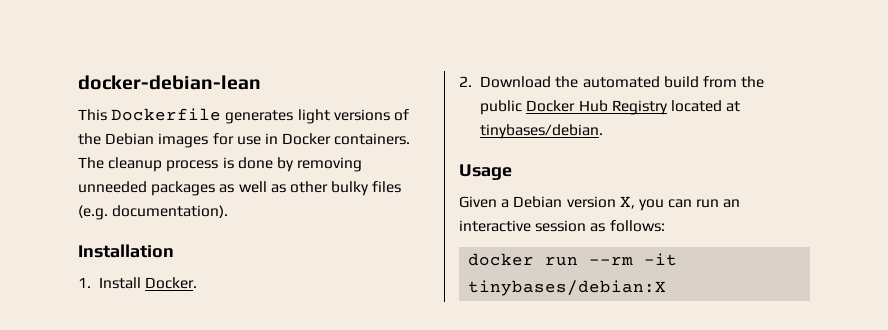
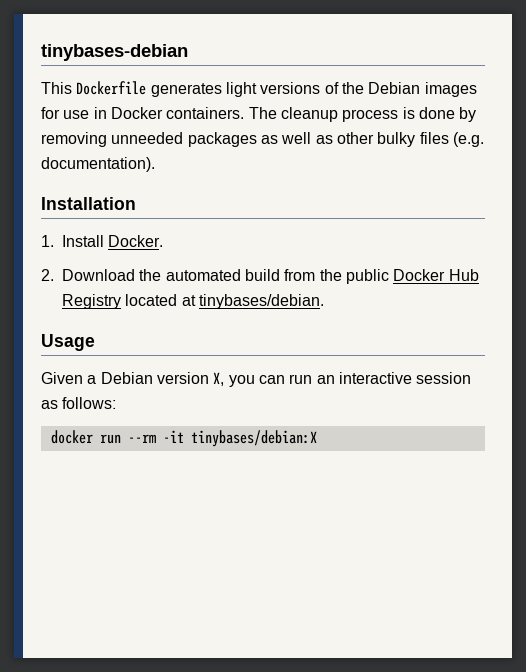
- docker-debian-lean
+ tinybases-debian

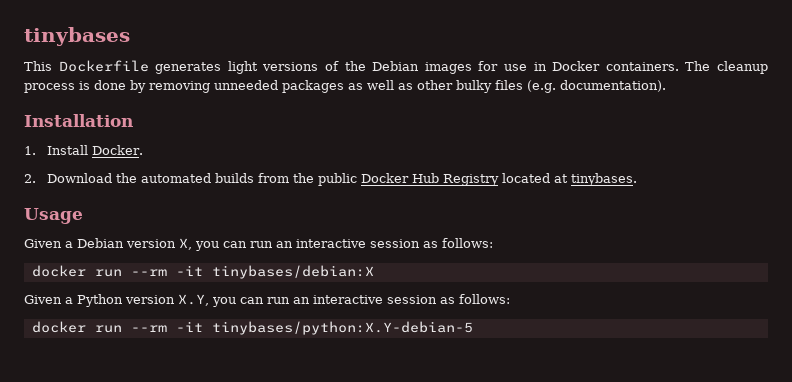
- tinybases-debian
+ tinybases
- 2. Download the automated build from the public Docker Hub Registry located at tinybases/debian.
+ 2. Download the automated builds from the public Docker Hub Registry located at tinybases.
+ Given a Python version X.Y, you can run an interactive session as follows:
+ docker run --rm -it tinybases/python:X.Y-debian-5

